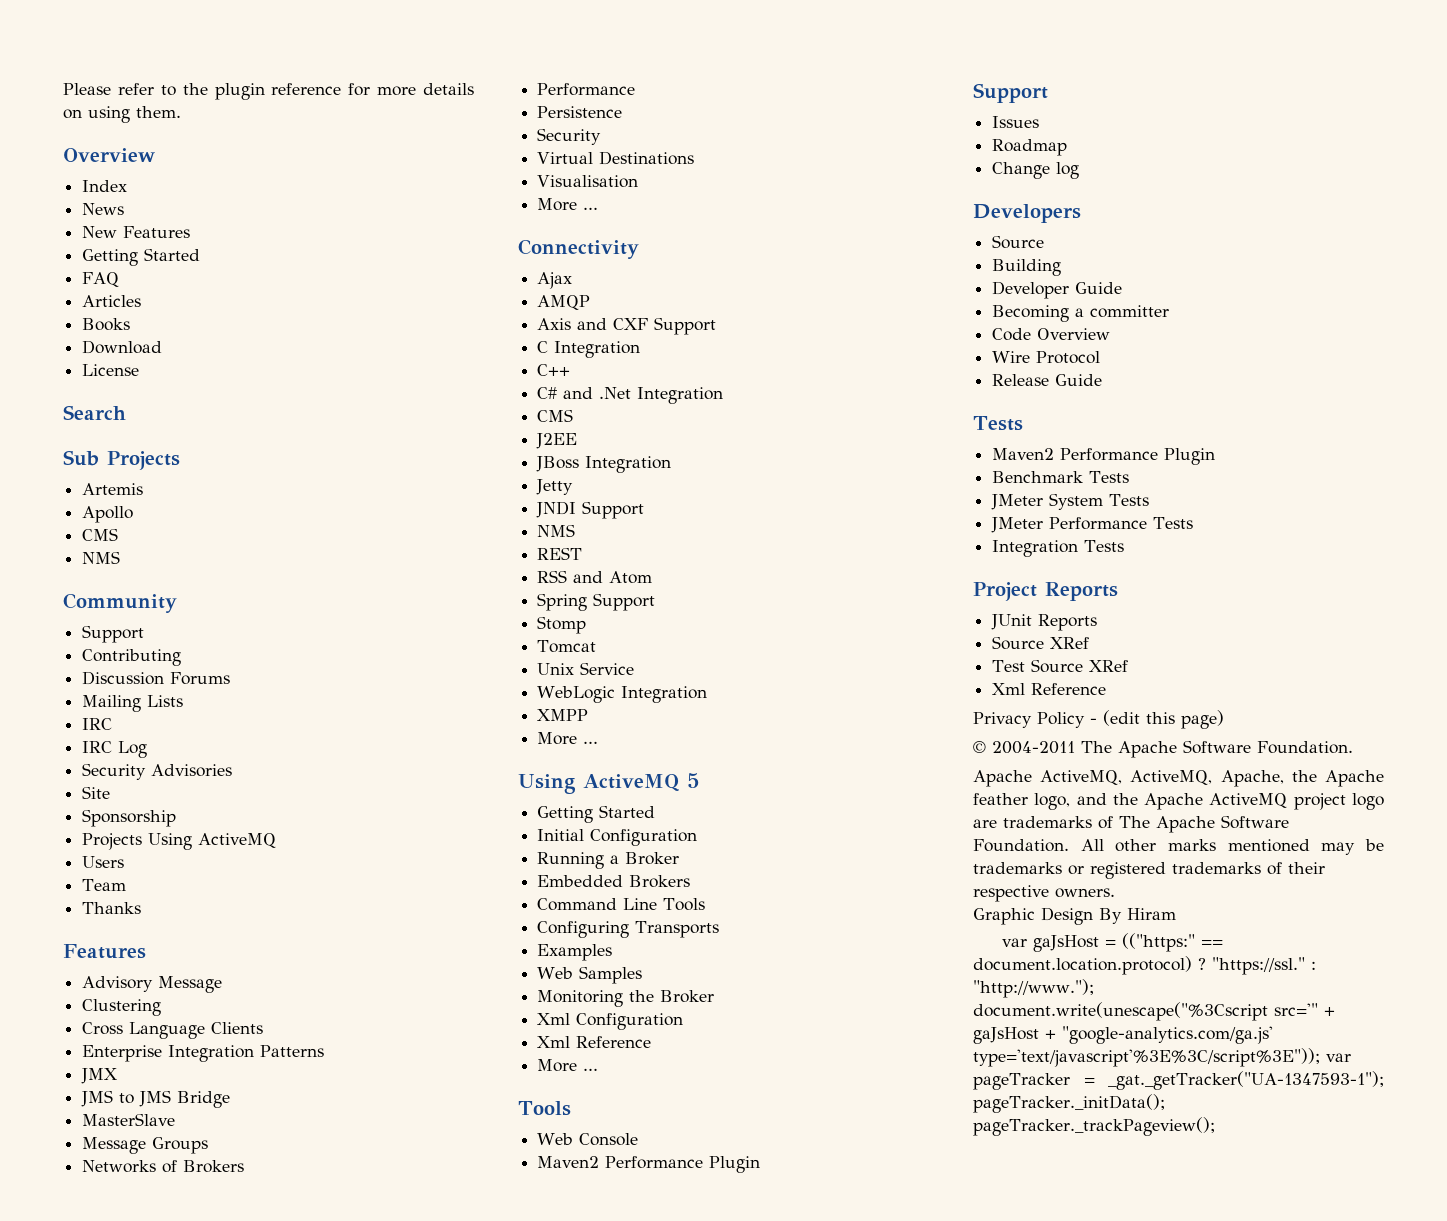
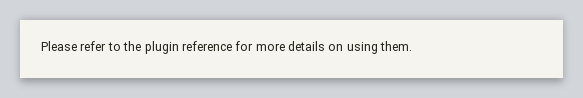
  Please refer to the plugin reference for more details on using them.
- Overview
- Index
- News
- New Features
- Getting Started
- FAQ
- Articles
- Books
- Download
- License
- Search
- Sub Projects
- Artemis
- Apollo
- CMS
- NMS
- Community
- Support
- Contributing
- Discussion Forums
- Mailing Lists
- IRC
- IRC Log
- Security Advisories
- Site
- Sponsorship
- Projects Using ActiveMQ
- Users
- Team
- Thanks
- Features
- Advisory Message
- Clustering
- Cross Language Clients
- Enterprise Integration Patterns
- JMX
- JMS to JMS Bridge
- MasterSlave
- Message Groups
- Networks of Brokers
- Performance
- Persistence
- Security
- Virtual Destinations
- Visualisation
- More ...
- Connectivity
- Ajax
- AMQP
- Axis and CXF Support
- C Integration
- C++
- C# and .Net Integration
- CMS
- J2EE
- JBoss Integration
- Jetty
- JNDI Support
- NMS
- REST
- RSS and Atom
- Spring Support
- Stomp
- Tomcat
- Unix Service
- WebLogic Integration
- XMPP
- More ...
- Using ActiveMQ 5
- Getting Started
- Initial Configuration
- Running a Broker
- Embedded Brokers
- Command Line Tools
- Configuring Transports
- Examples
- Web Samples
- Monitoring the Broker
- Xml Configuration
- Xml Reference
- More ...
- Tools
- Web Console
- Maven2 Performance Plugin
- Support
- Issues
- Roadmap
- Change log
- Developers
- Source
- Building
- Developer Guide
- Becoming a committer
- Code Overview
- Wire Protocol
- Release Guide
- Tests
- Maven2 Performance Plugin
- Benchmark Tests
- JMeter System Tests
- JMeter Performance Tests
- Integration Tests
- Project Reports
- JUnit Reports
- Source XRef
- Test Source XRef
- Xml Reference
- Privacy Policy - (edit this page)
- © 2004-2011 The Apache Software Foundation.
- Apache ActiveMQ, ActiveMQ, Apache, the Apache feather logo, and the Apache ActiveMQ project logo are trademarks of The Apache Software Foundation. All other marks mentioned may be trademarks or registered trademarks of their respective owners.
- Graphic Design By Hiram
- var gaJsHost = (("https:" == document.location.protocol) ? "https://ssl." : "http://www."); document.write(unescape("%3Cscript src='" + gaJsHost + "google-analytics.com/ga.js' type='text/javascript'%3E%3C/script%3E")); var pageTracker = _gat._getTracker("UA-1347593-1"); pageTracker._initData(); pageTracker._trackPageview();

